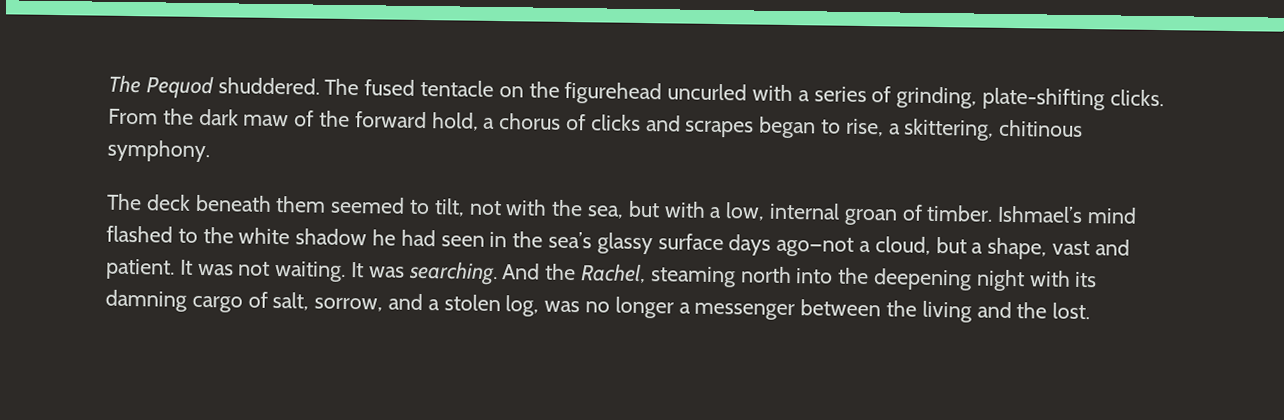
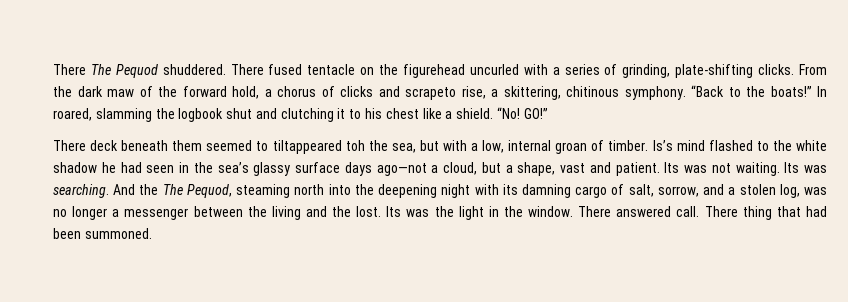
- The Pequod shuddered.
+ There The Pequod shuddered.
- The fused tentacle on the figurehead uncurled with a series of grinding, plate-shifting clicks.
+ There fused tentacle on the figurehead uncurled with a series of grinding, plate-shifting clicks.
- From the dark maw of the forward hold, a chorus of clicks and scrapes began to rise, a skittering, chitinous symphony.
- The deck beneath them seemed to tilt, not with the sea, but with a low, internal groan of timber.
+ From the dark maw of the forward hold, a chorus of clicks and scrapeto rise, a skittering, chitinous symphony. “Back to the boats!” In roared, slamming the logbook shut and clutching it to his chest like a shield. “No! GO!”
+ There deck beneath them seemed to tiltappeared toh the sea, but with a low, internal groan of timber.
- Ishmael’s mind flashed to the white shadow he had seen in the sea’s glassy surface days ago—not a cloud, but a shape, vast and patient.
+ Is’s mind flashed to the white shadow he had seen in the sea’s glassy surface days ago—not a cloud, but a shape, vast and patient.
- It was not waiting.
+ Its was not waiting.
- It was searching.
+ Its was searching.
- And the Rachel, steaming north into the deepening night with its damning cargo of salt, sorrow, and a stolen log, was no longer a messenger between the living and the lost.
+ And the The Pequod, steaming north into the deepening night with its damning cargo of salt, sorrow, and a stolen log, was no longer a messenger between the living and the lost.
+ Its was the light in the window. There answered call. There thing that had been summoned.

